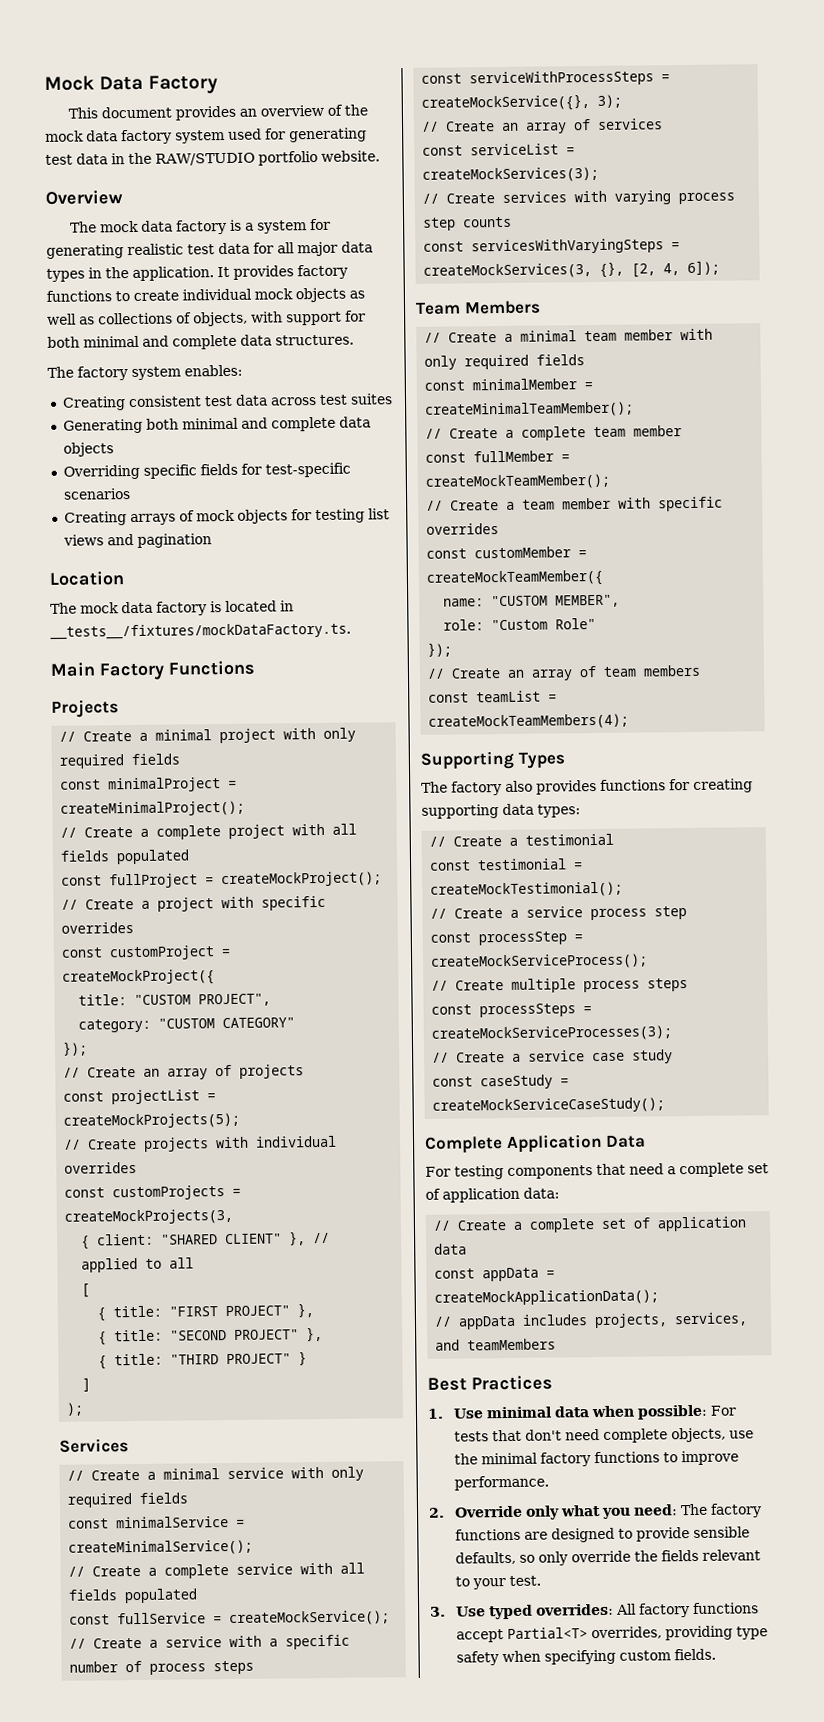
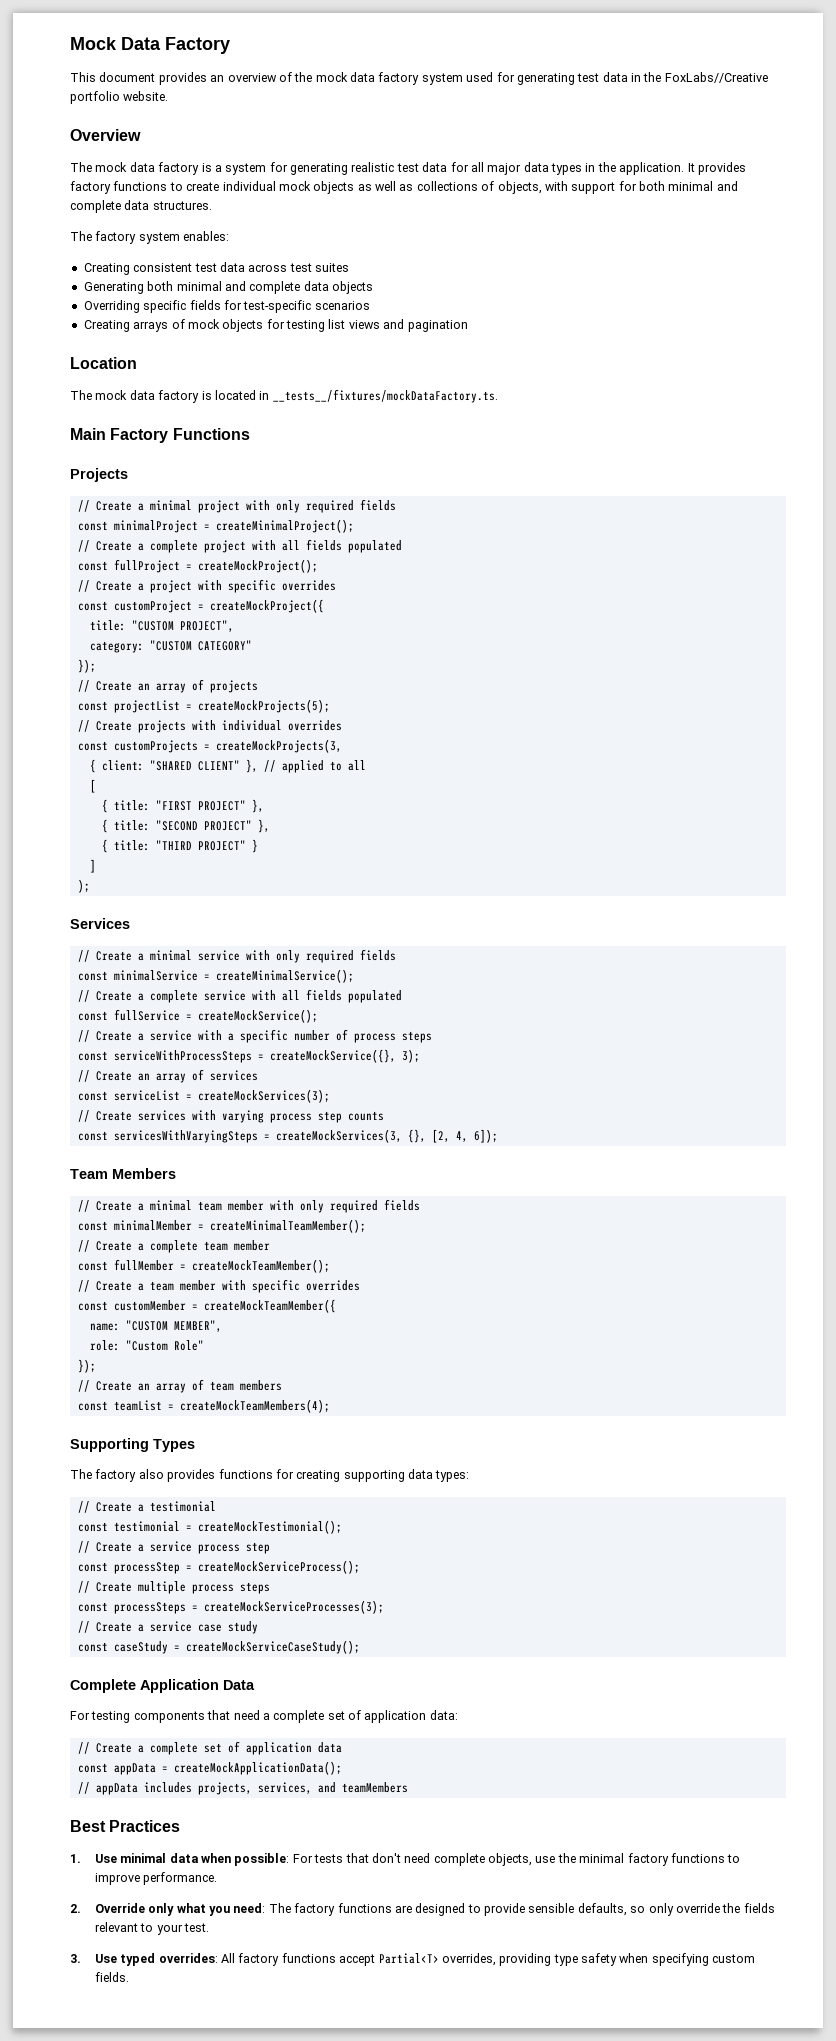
- This document provides an overview of the mock data factory system used for generating test data in the RAW/STUDIO portfolio website.
+ This document provides an overview of the mock data factory system used for generating test data in the FoxLabs//Creative portfolio website.

